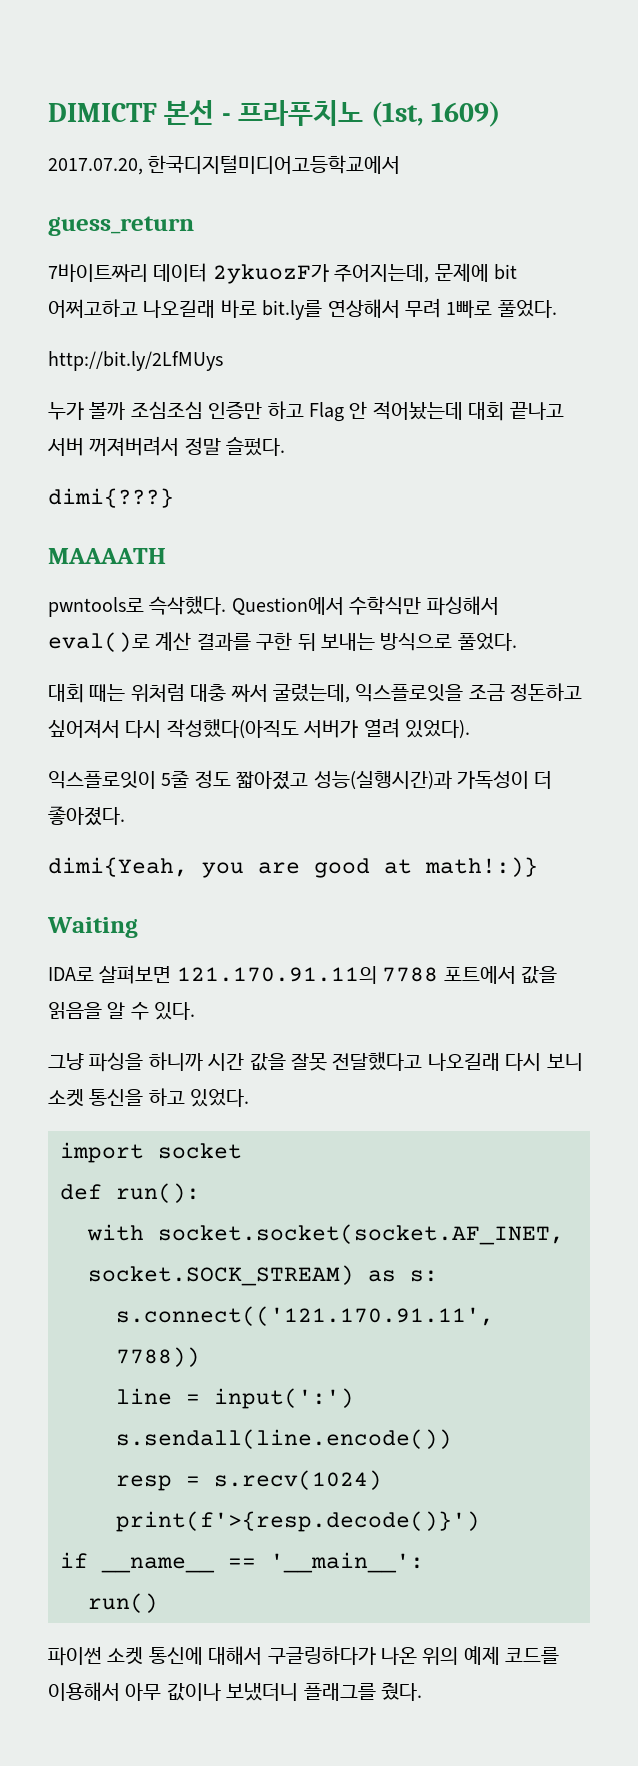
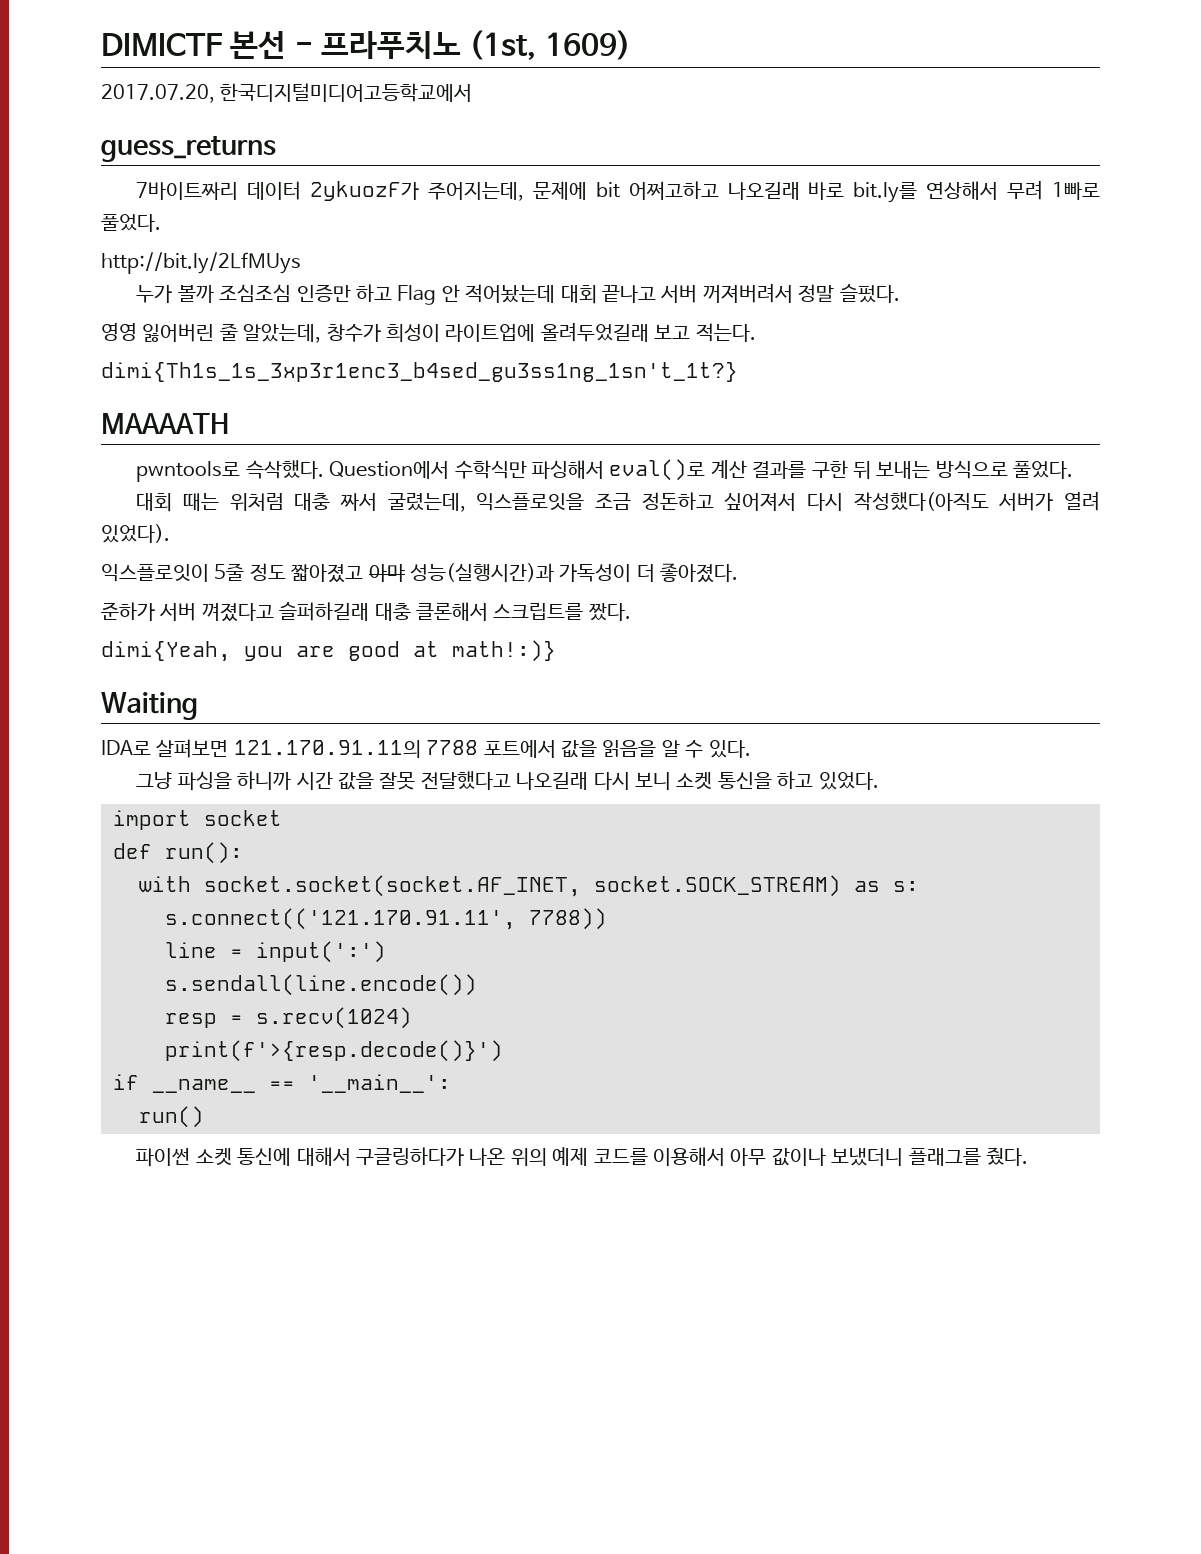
- guess_return
+ guess_returns
- dimi{???}
+ 영영 잃어버린 줄 알았는데, 창수가 희성이 라이트업에 올려두었길래 보고 적는다.
+ dimi{Th1s_1s_3xp3r1enc3_b4sed_gu3ss1ng_1sn't_1t?}
- 익스플로잇이 5줄 정도 짧아졌고 성능(실행시간)과 가독성이 더 좋아졌다.
+ 익스플로잇이 5줄 정도 짧아졌고 아마 성능(실행시간)과 가독성이 더 좋아졌다.
+ 준하가 서버 껴졌다고 슬퍼하길래 대충 클론해서 스크립트를 짰다.

